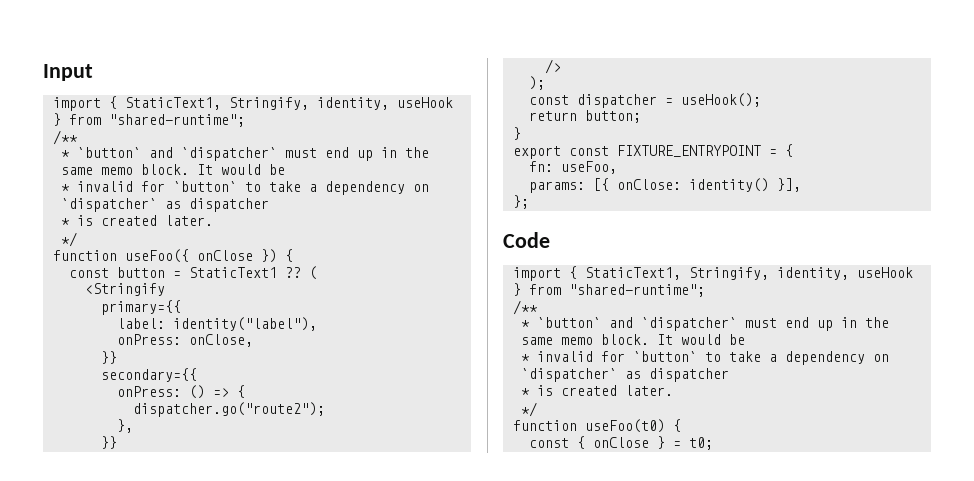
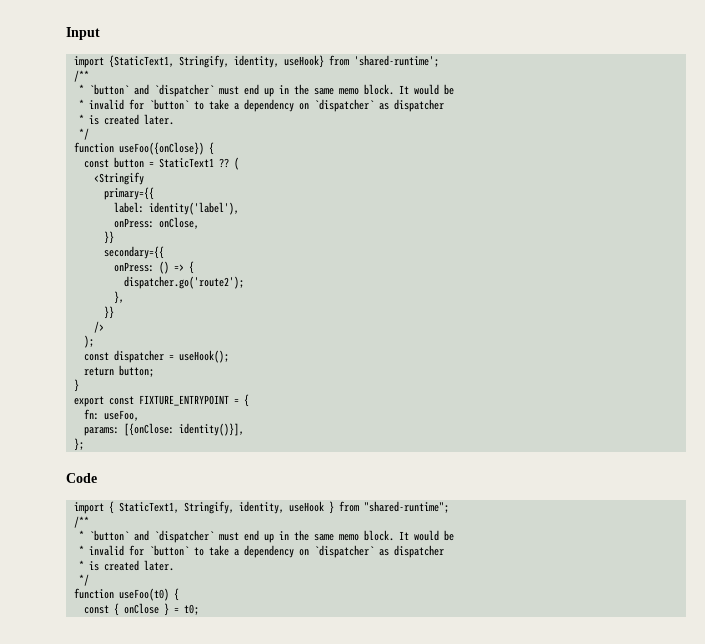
  Input
- import { StaticText1, Stringify, identity, useHook } from "shared-runtime";
+ import {StaticText1, Stringify, identity, useHook} from 'shared-runtime';
- function useFoo({ onClose }) {
+ function useFoo({onClose}) {
- label: identity("label"),
+ label: identity('label'),
- dispatcher.go("route2");
+ dispatcher.go('route2');
- params: [{ onClose: identity() }],
+ params: [{onClose: identity()}],

